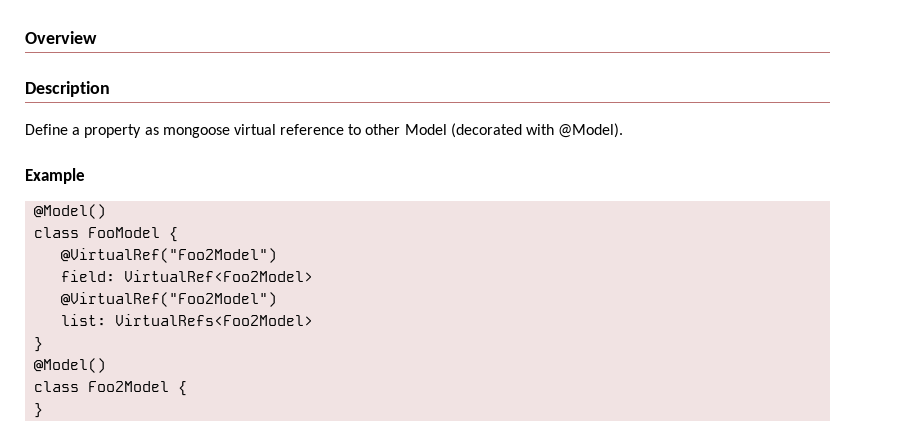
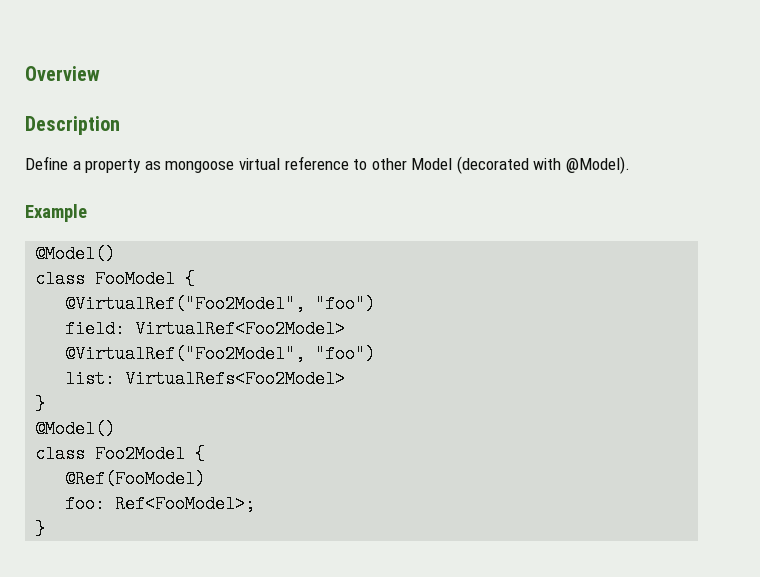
  class FooModel {
- @VirtualRef("Foo2Model")
+ @VirtualRef("Foo2Model", "foo")
  field: VirtualRef<Foo2Model>
- @VirtualRef("Foo2Model")
+ @VirtualRef("Foo2Model", "foo")
+ @Ref(FooModel)
+ foo: Ref<FooModel>;

